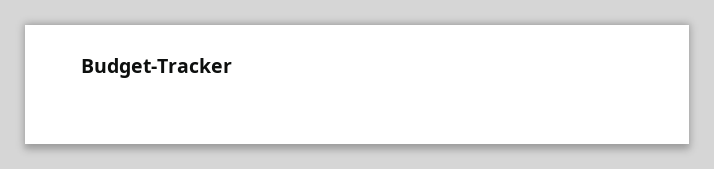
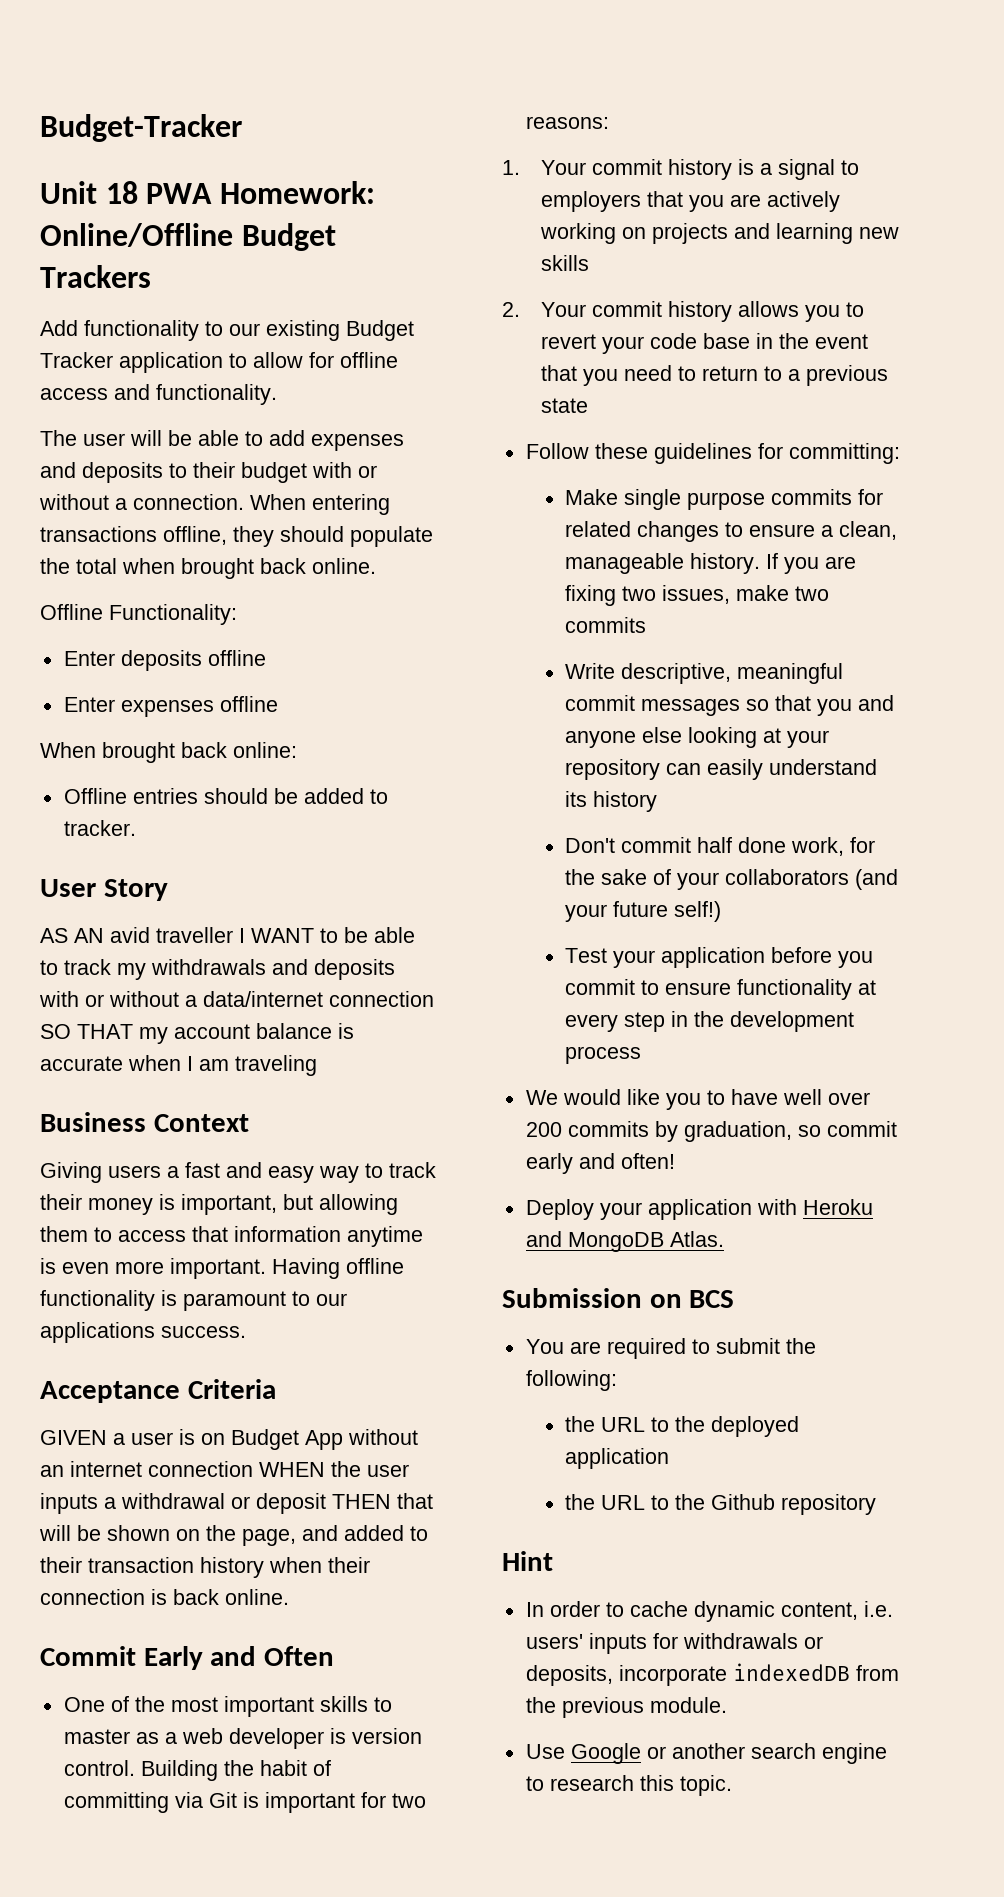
+ Unit 18 PWA Homework: Online/Offline Budget Trackers
+ Add functionality to our existing Budget Tracker application to allow for offline access and functionality.
+ The user will be able to add expenses and deposits to their budget with or without a connection. When entering transactions offline, they should populate the total when brought back online.
+ Offline Functionality:
+ Enter deposits offline
+ Enter expenses offline
+ When brought back online:
+ Offline entries should be added to tracker.
+ User Story
+ AS AN avid traveller I WANT to be able to track my withdrawals and deposits with or without a data/internet connection SO THAT my account balance is accurate when I am traveling
+ Business Context
+ Giving users a fast and easy way to track their money is important, but allowing them to access that information anytime is even more important. Having offline functionality is paramount to our applications success.
+ Acceptance Criteria
+ GIVEN a user is on Budget App without an internet connection WHEN the user inputs a withdrawal or deposit THEN that will be shown on the page, and added to their transaction history when their connection is back online.
+ Commit Early and Often
+ One of the most important skills to master as a web developer is version control. Building the habit of committing via Git is important for two reasons:
+ 1. Your commit history is a signal to employers that you are actively working on projects and learning new skills
+ 2. Your commit history allows you to revert your code base in the event that you need to return to a previous state
+ Follow these guidelines for committing:
+ Make single purpose commits for related changes to ensure a clean, manageable history. If you are fixing two issues, make two commits
+ Write descriptive, meaningful commit messages so that you and anyone else looking at your repository can easily understand its history
+ Don't commit half done work, for the sake of your collaborators (and your future self!)
+ Test your application before you commit to ensure functionality at every step in the development process
+ We would like you to have well over 200 commits by graduation, so commit early and often!
+ Deploy your application with Heroku and MongoDB Atlas.
+ Submission on BCS
+ You are required to submit the following:
+ the URL to the deployed application
+ the URL to the Github repository
+ Hint
+ In order to cache dynamic content, i.e. users' inputs for withdrawals or deposits, incorporate indexedDB from the previous module.
+ Use Google or another search engine to research this topic.

